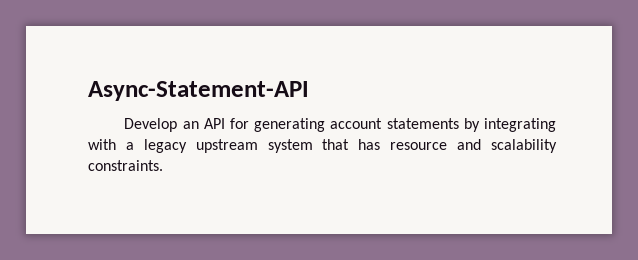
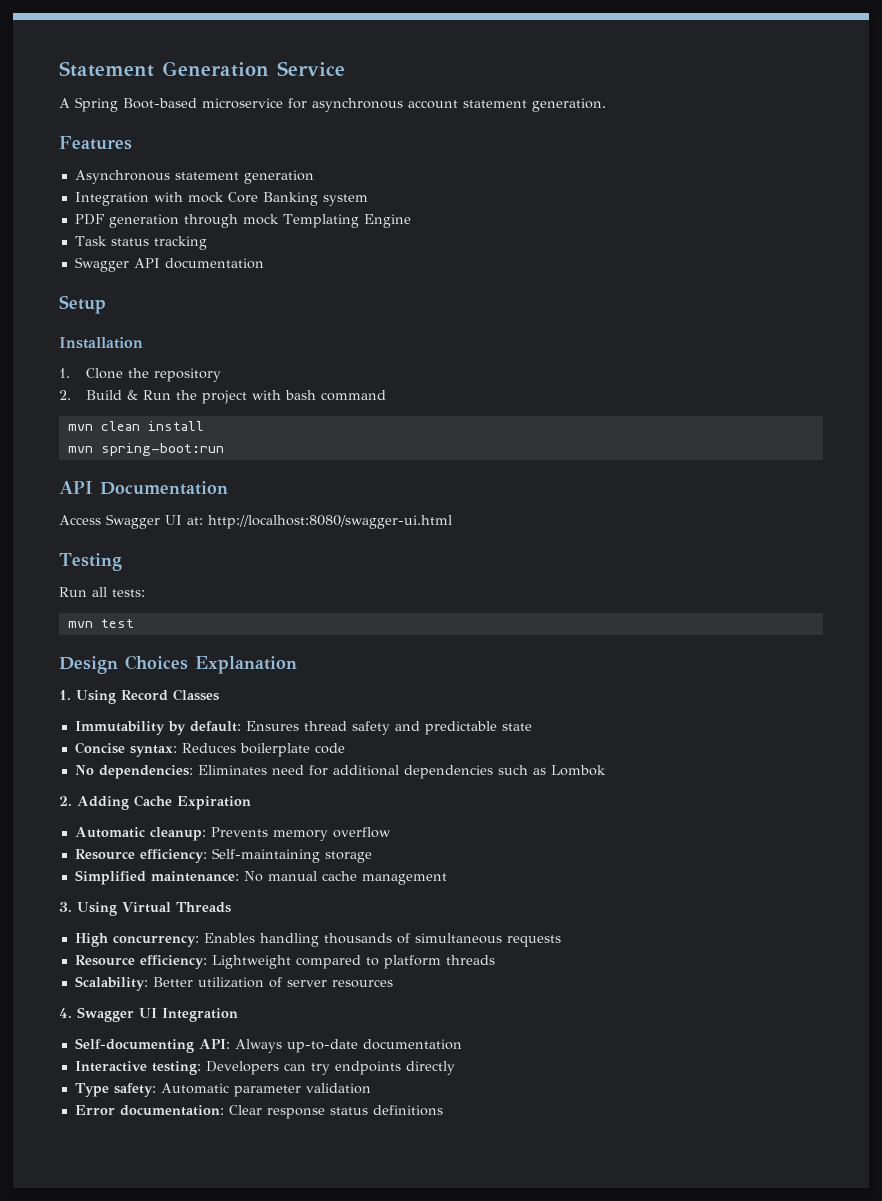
- Async-Statement-API
- Develop an API for generating account statements by integrating with a legacy upstream system that has resource and scalability constraints.
+ Statement Generation Service
+ A Spring Boot-based microservice for asynchronous account statement generation.
+ Features
+ Asynchronous statement generation
+ Integration with mock Core Banking system
+ PDF generation through mock Templating Engine
+ Task status tracking
+ Swagger API documentation
+ Setup
+ Installation
+ 1. Clone the repository
+ 2. Build & Run the project with bash command
+ mvn clean install
+ mvn spring-boot:run
+ API Documentation
+ Access Swagger UI at: http://localhost:8080/swagger-ui.html
+ Testing
+ Run all tests:
+ mvn test
+ Design Choices Explanation
+ 1. Using Record Classes
+ Immutability by default: Ensures thread safety and predictable state
+ Concise syntax: Reduces boilerplate code
+ No dependencies: Eliminates need for additional dependencies such as Lombok
+ 2. Adding Cache Expiration
+ Automatic cleanup: Prevents memory overflow
+ Resource efficiency: Self-maintaining storage
+ Simplified maintenance: No manual cache management
+ 3. Using Virtual Threads
+ High concurrency: Enables handling thousands of simultaneous requests
+ Resource efficiency: Lightweight compared to platform threads
+ Scalability: Better utilization of server resources
+ 4. Swagger UI Integration
+ Self-documenting API: Always up-to-date documentation
+ Interactive testing: Developers can try endpoints directly
+ Type safety: Automatic parameter validation
+ Error documentation: Clear response status definitions

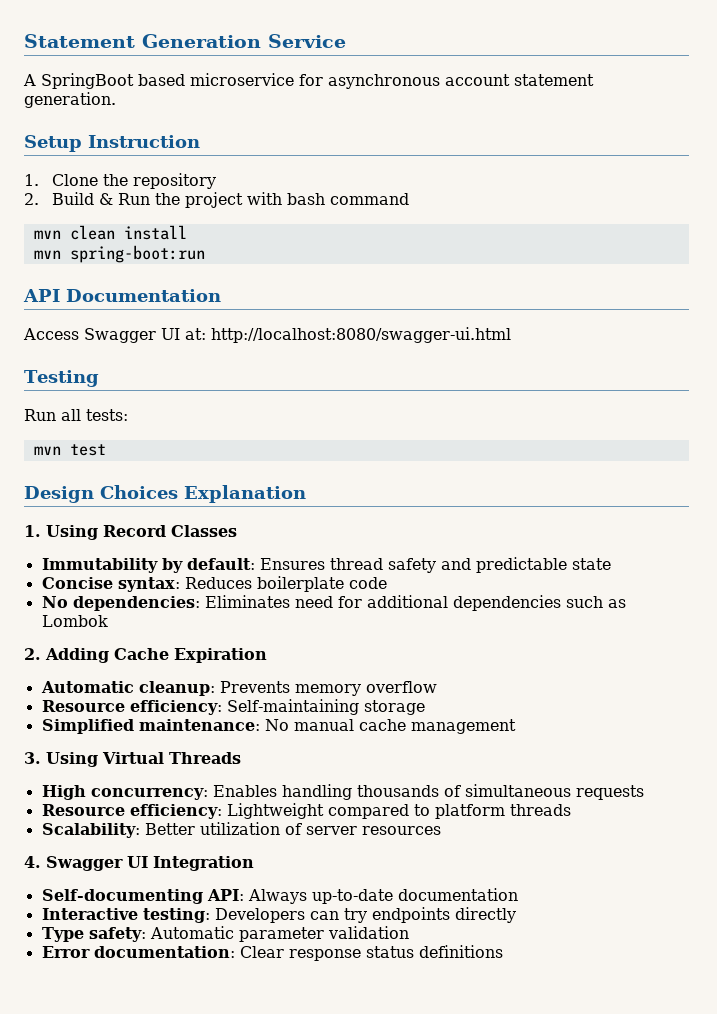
- A Spring Boot-based microservice for asynchronous account statement generation.
+ A SpringBoot based microservice for asynchronous account statement generation.
- Features
- Asynchronous statement generation
- Integration with mock Core Banking system
- PDF generation through mock Templating Engine
- Task status tracking
- Swagger API documentation
- Setup
- Installation
+ Setup Instruction

